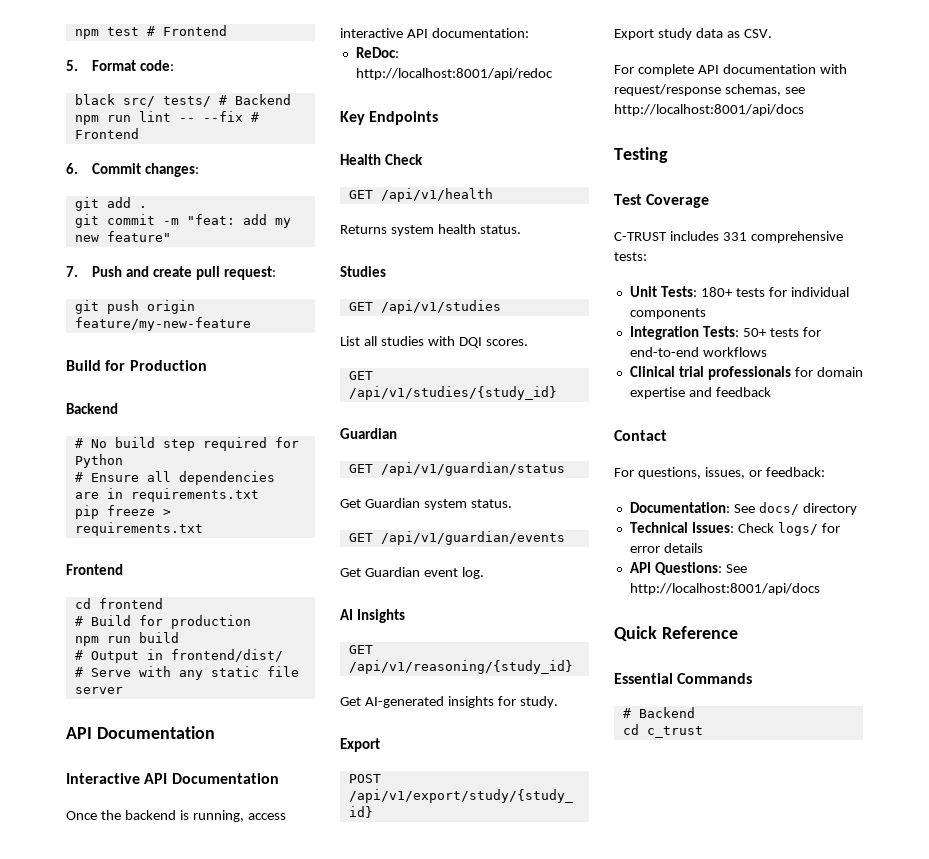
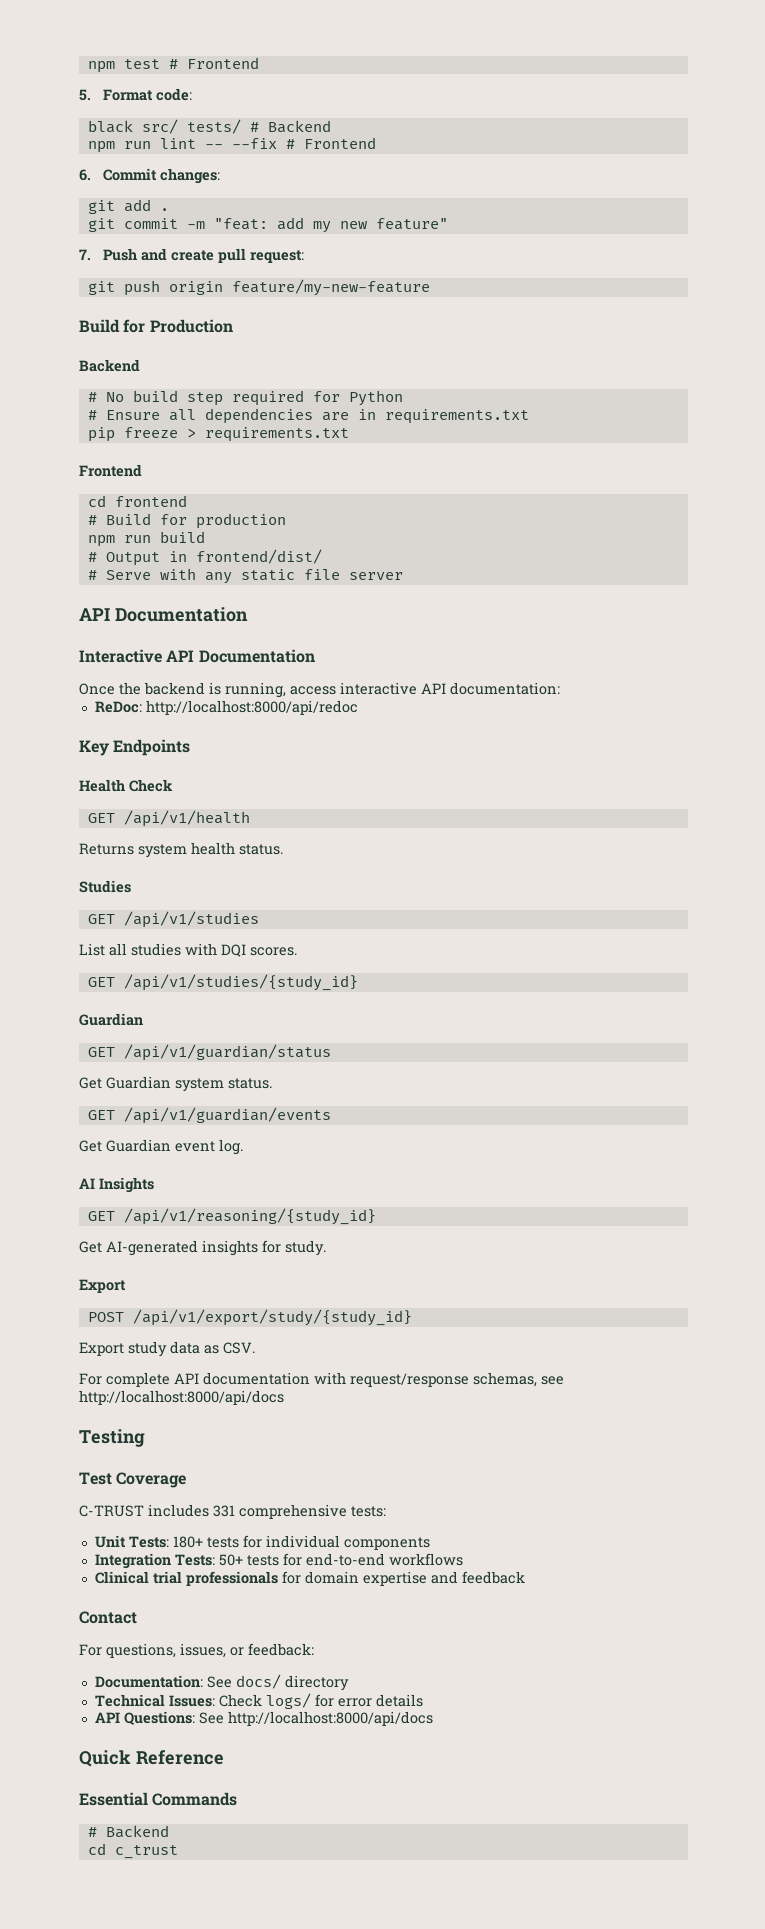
- ReDoc: http://localhost:8001/api/redoc
+ ReDoc: http://localhost:8000/api/redoc
- For complete API documentation with request/response schemas, see http://localhost:8001/api/docs
+ For complete API documentation with request/response schemas, see http://localhost:8000/api/docs
- API Questions: See http://localhost:8001/api/docs
+ API Questions: See http://localhost:8000/api/docs

